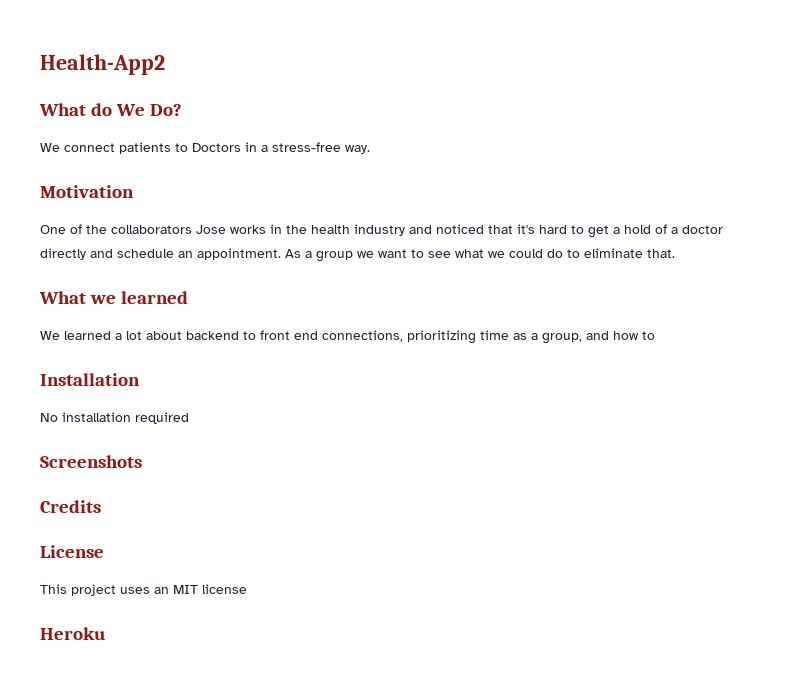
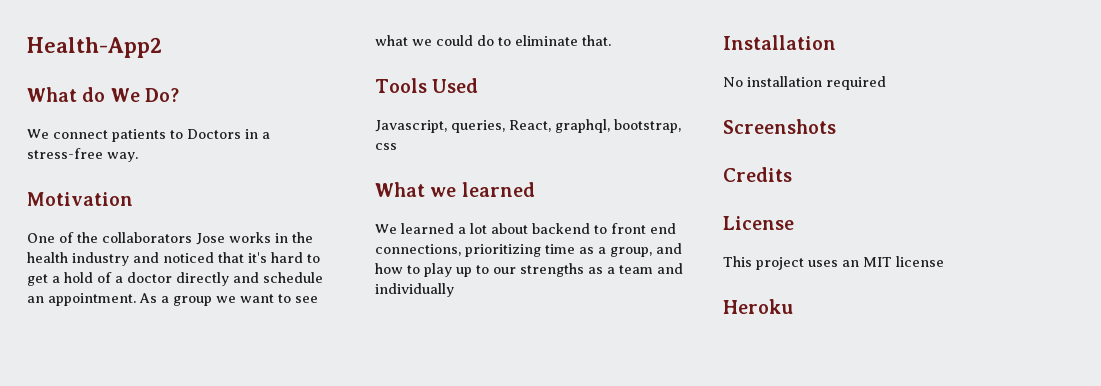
+ Tools Used
+ Javascript, queries, React, graphql, bootstrap, css
- We learned a lot about backend to front end connections, prioritizing time as a group, and how to
+ We learned a lot about backend to front end connections, prioritizing time as a group, and how to play up to our strengths as a team and individually

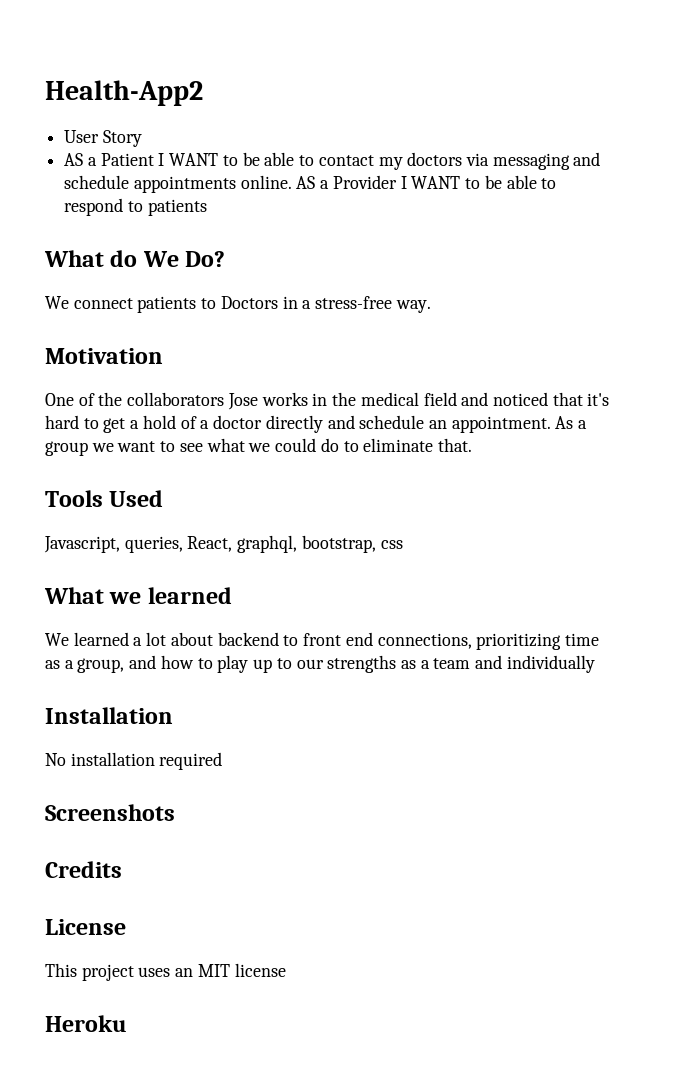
+ User Story
+ AS a Patient I WANT to be able to contact my doctors via messaging and schedule appointments online. AS a Provider I WANT to be able to respond to patients
- One of the collaborators Jose works in the health industry and noticed that it's hard to get a hold of a doctor directly and schedule an appointment.
+ One of the collaborators Jose works in the medical field and noticed that it's hard to get a hold of a doctor directly and schedule an appointment.

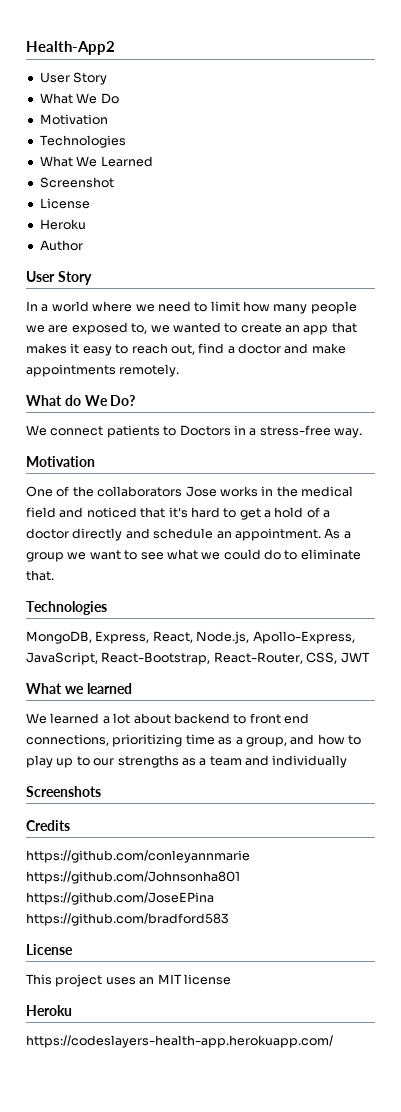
- AS a Patient I WANT to be able to contact my doctors via messaging and schedule appointments online. AS a Provider I WANT to be able to respond to patients
+ What We Do
+ Motivation
+ Technologies
+ What We Learned
+ Screenshot
+ License
+ Heroku
+ Author
+ User Story
+ In a world where we need to limit how many people we are exposed to, we wanted to create an app that makes it easy to reach out, find a doctor and make appointments remotely.
  As a group we want to see what we could do to eliminate that.
- Tools Used
- Javascript, queries, React, graphql, bootstrap, css
+ Technologies
+ MongoDB, Express, React, Node.js, Apollo-Express, JavaScript, React-Bootstrap, React-Router, CSS, JWT
- Installation
- No installation required
  Screenshots
  Credits
+ https://github.com/conleyannmarie https://github.com/Johnsonha801 https://github.com/JoseEPina https://github.com/bradford583
+ https://codeslayers-health-app.herokuapp.com/

